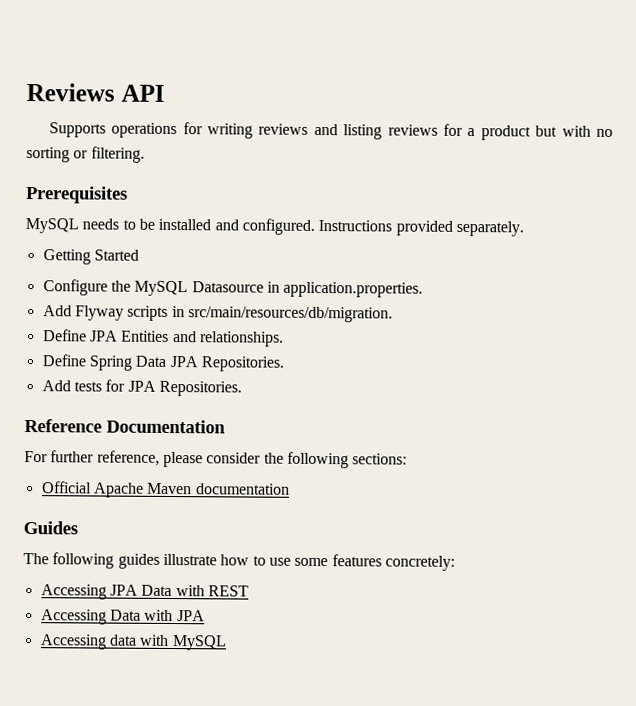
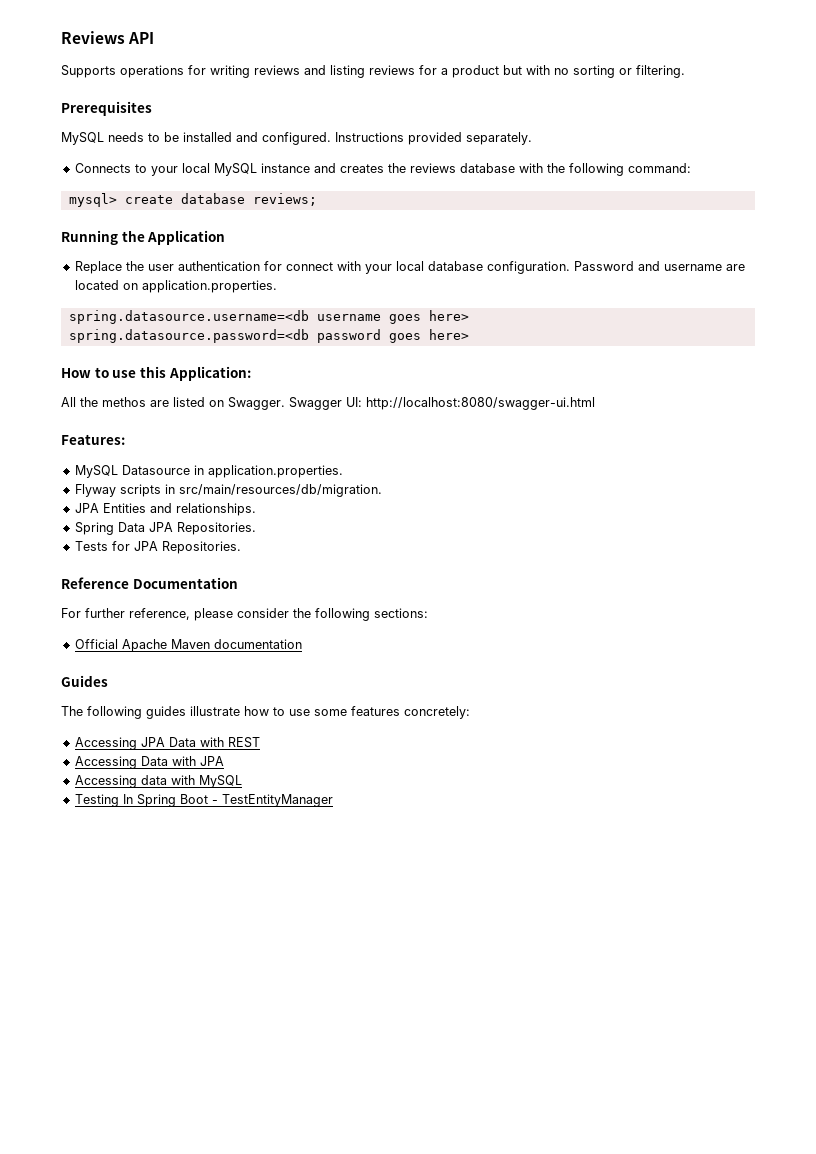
- Getting Started
- Configure the MySQL Datasource in application.properties.
+ Connects to your local MySQL instance and creates the reviews database with the following command:
+ mysql> create database reviews;
+ Running the Application
+ Replace the user authentication for connect with your local database configuration. Password and username are located on application.properties.
+ spring.datasource.username=<db username goes here>
+ spring.datasource.password=<db password goes here>
+ How to use this Application:
+ All the methos are listed on Swagger. Swagger UI: http://localhost:8080/swagger-ui.html
+ Features:
+ MySQL Datasource in application.properties.
- Add Flyway scripts in src/main/resources/db/migration.
+ Flyway scripts in src/main/resources/db/migration.
- Define JPA Entities and relationships.
+ JPA Entities and relationships.
- Define Spring Data JPA Repositories.
+ Spring Data JPA Repositories.
- Add tests for JPA Repositories.
+ Tests for JPA Repositories.
+ Testing In Spring Boot - TestEntityManager

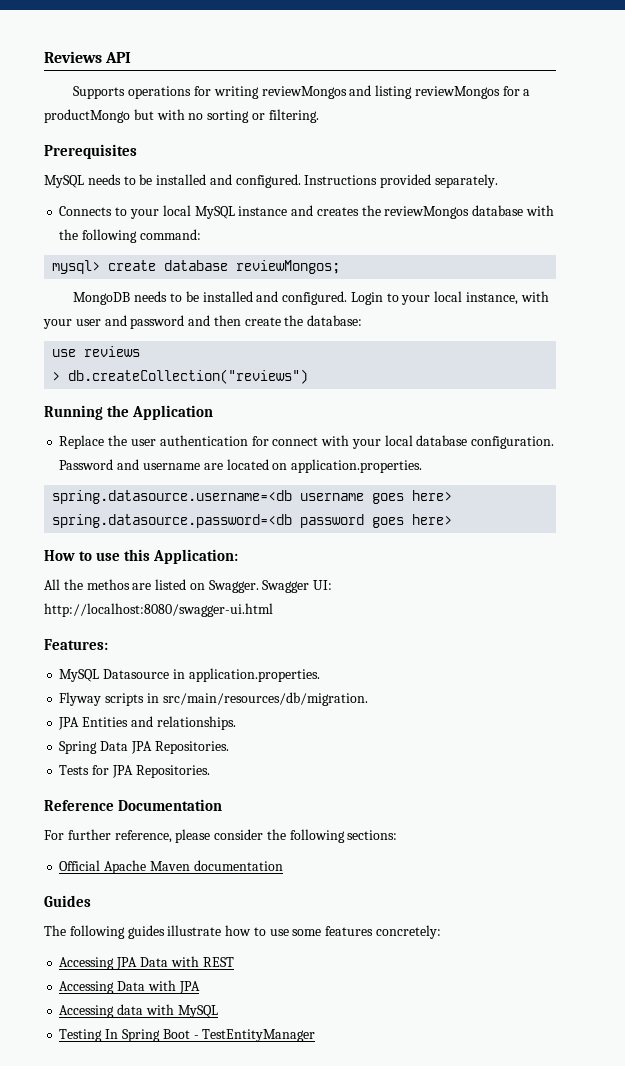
- Supports operations for writing reviews and listing reviews for a product but with no sorting or filtering.
+ Supports operations for writing reviewMongos and listing reviewMongos for a productMongo but with no sorting or filtering.
- Connects to your local MySQL instance and creates the reviews database with the following command:
+ Connects to your local MySQL instance and creates the reviewMongos database with the following command:
- mysql> create database reviews;
+ mysql> create database reviewMongos;
+ MongoDB needs to be installed and configured. Login to your local instance, with your user and password and then create the database:
+ use reviews
+ > db.createCollection("reviews")

